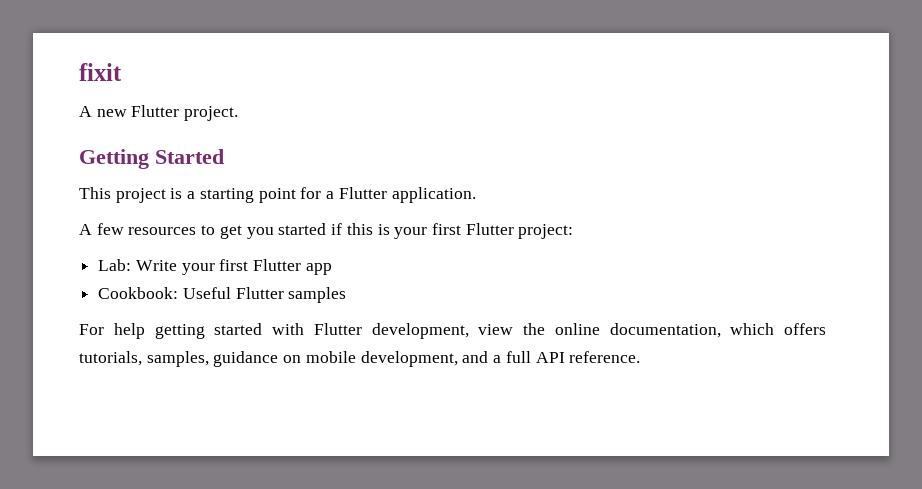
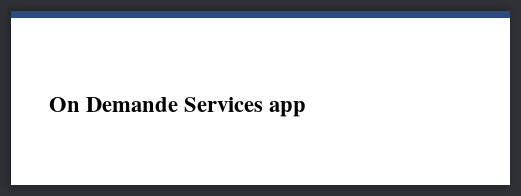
- fixit
- A new Flutter project.
- Getting Started
- This project is a starting point for a Flutter application.
- A few resources to get you started if this is your first Flutter project:
- Lab: Write your first Flutter app
- Cookbook: Useful Flutter samples
- For help getting started with Flutter development, view the online documentation, which offers tutorials, samples, guidance on mobile development, and a full API reference.
+ On Demande Services app

